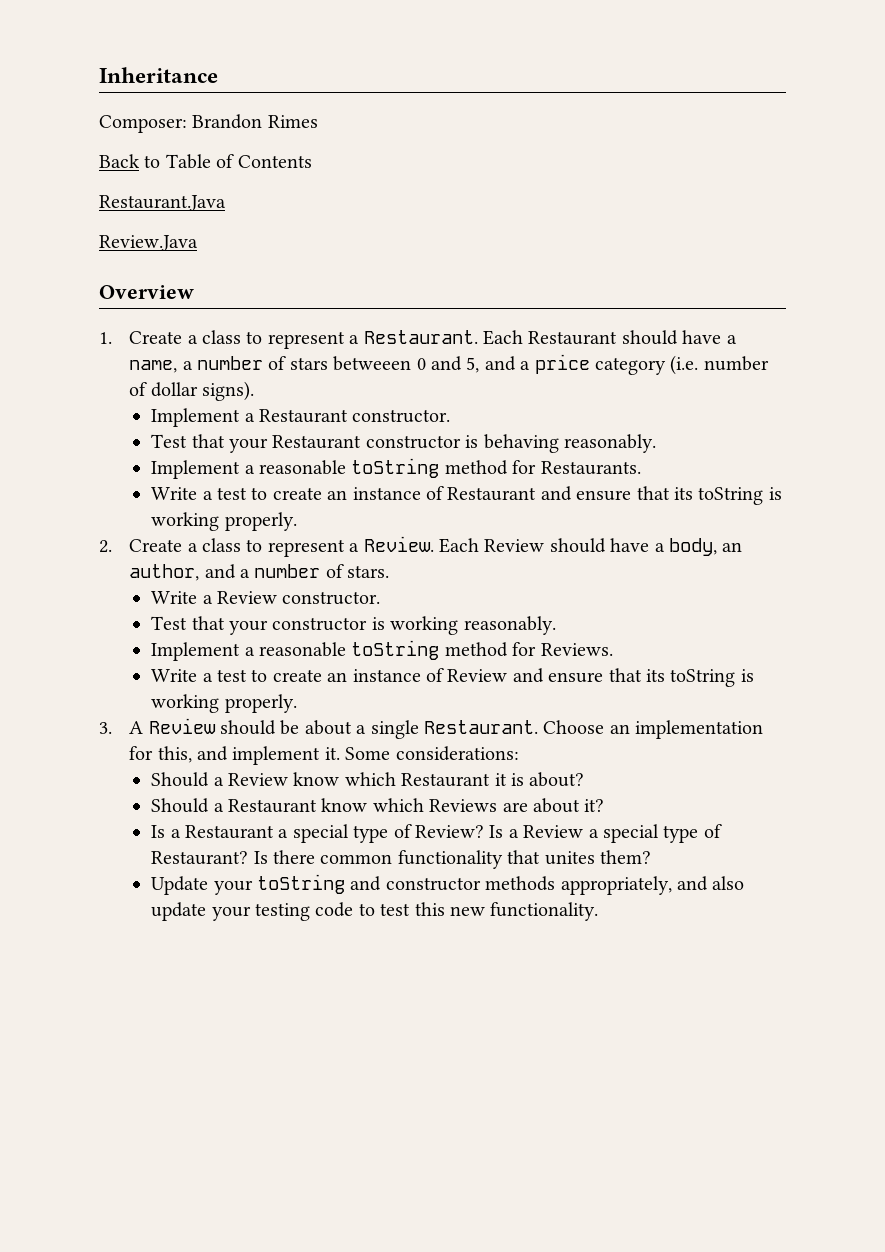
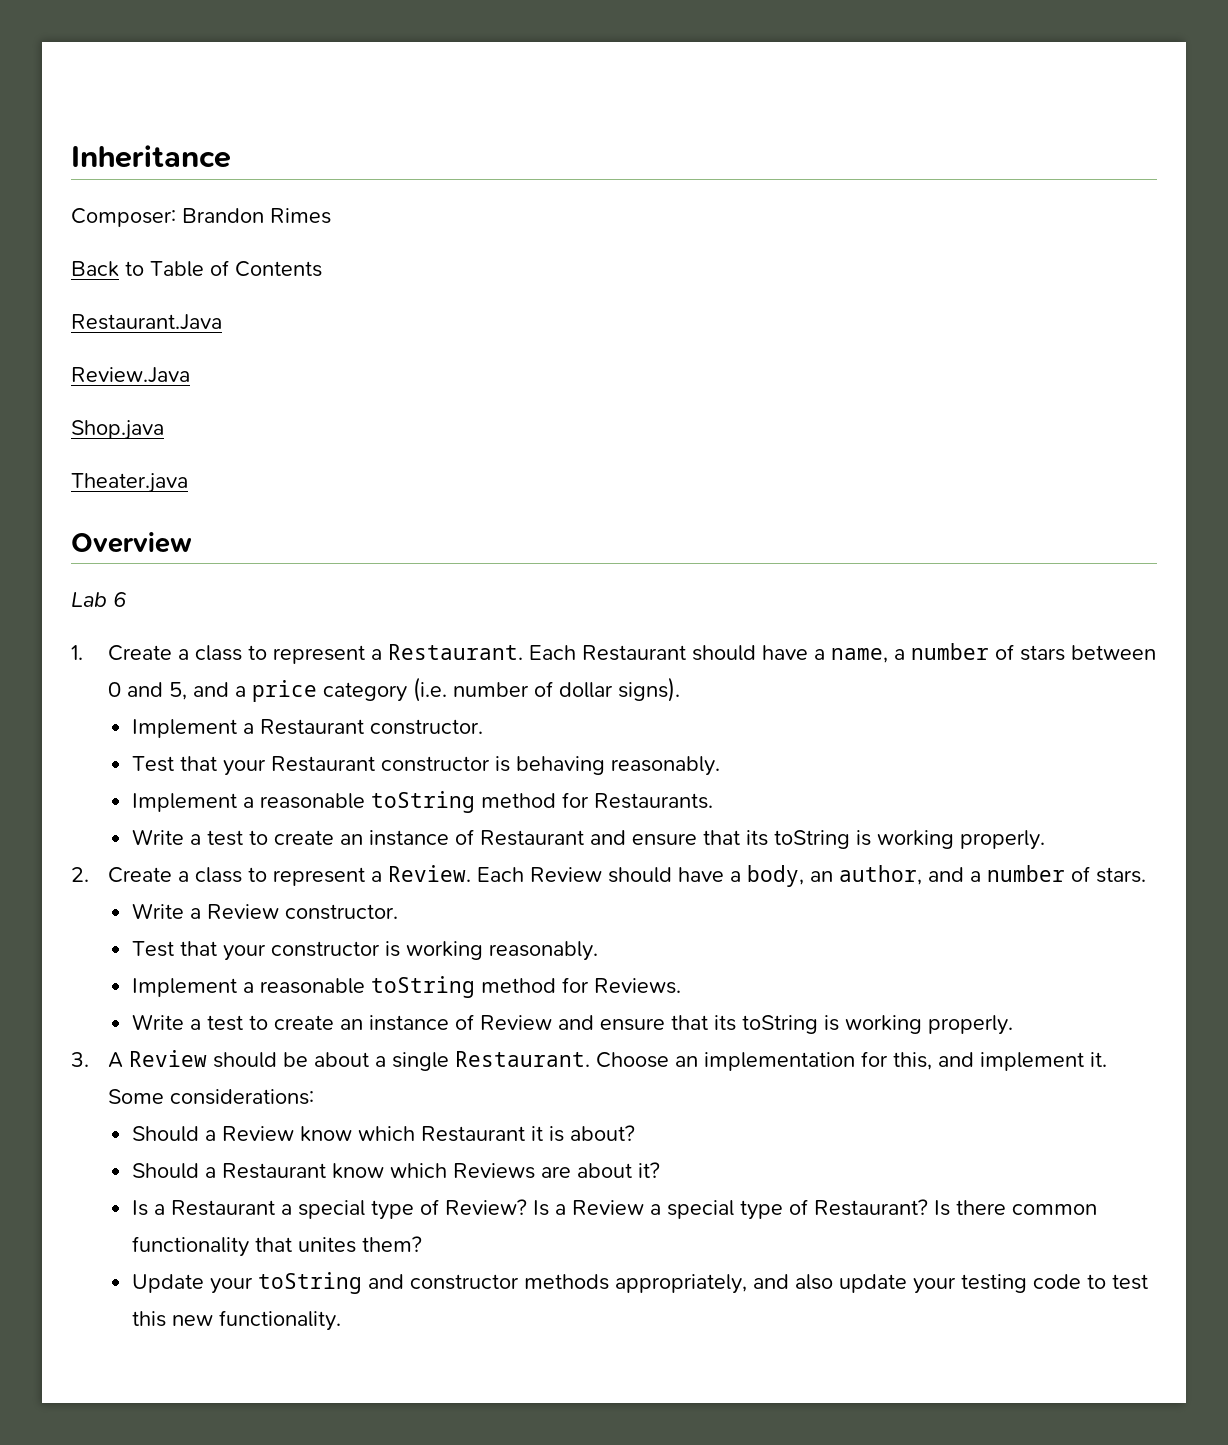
+ Shop.java
+ Theater.java
+ Lab 6
- Each Restaurant should have a name, a number of stars betweeen 0 and 5, and a price category (i.e. number of dollar signs).
+ Each Restaurant should have a name, a number of stars between 0 and 5, and a price category (i.e. number of dollar signs).

